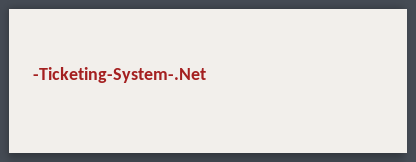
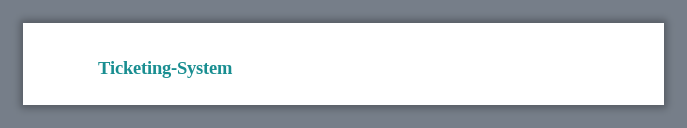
- -Ticketing-System-.Net
+ Ticketing-System

